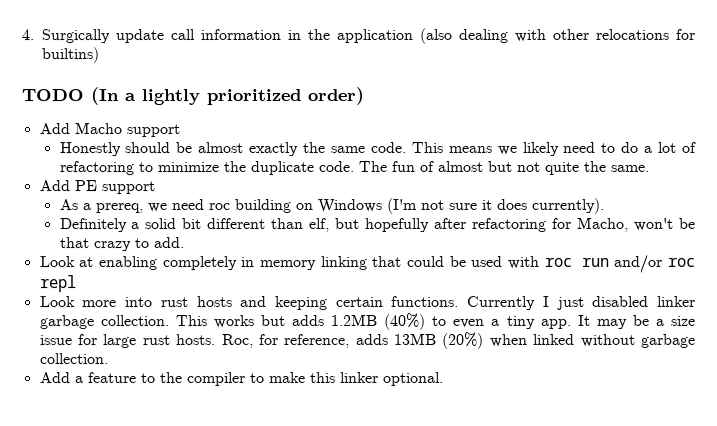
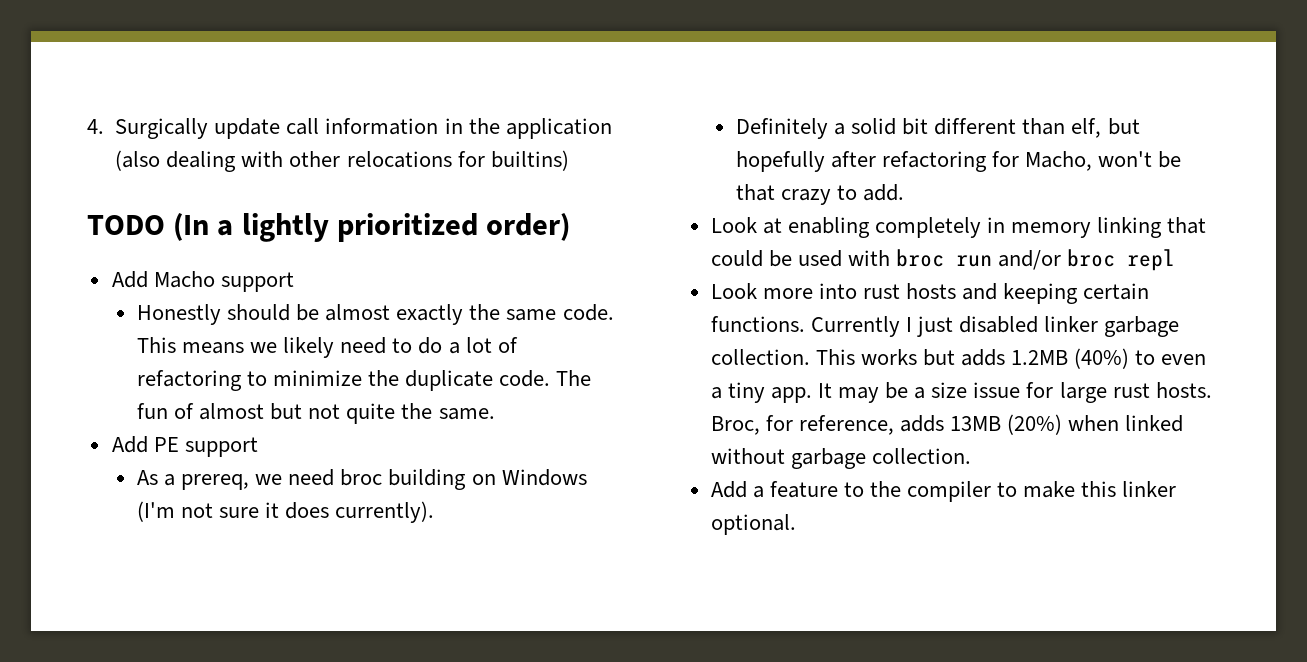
- As a prereq, we need roc building on Windows (I'm not sure it does currently).
+ As a prereq, we need broc building on Windows (I'm not sure it does currently).
- Look at enabling completely in memory linking that could be used with roc run and/or roc repl
+ Look at enabling completely in memory linking that could be used with broc run and/or broc repl
- Roc, for reference, adds 13MB (20%) when linked without garbage collection.
+ Broc, for reference, adds 13MB (20%) when linked without garbage collection.

